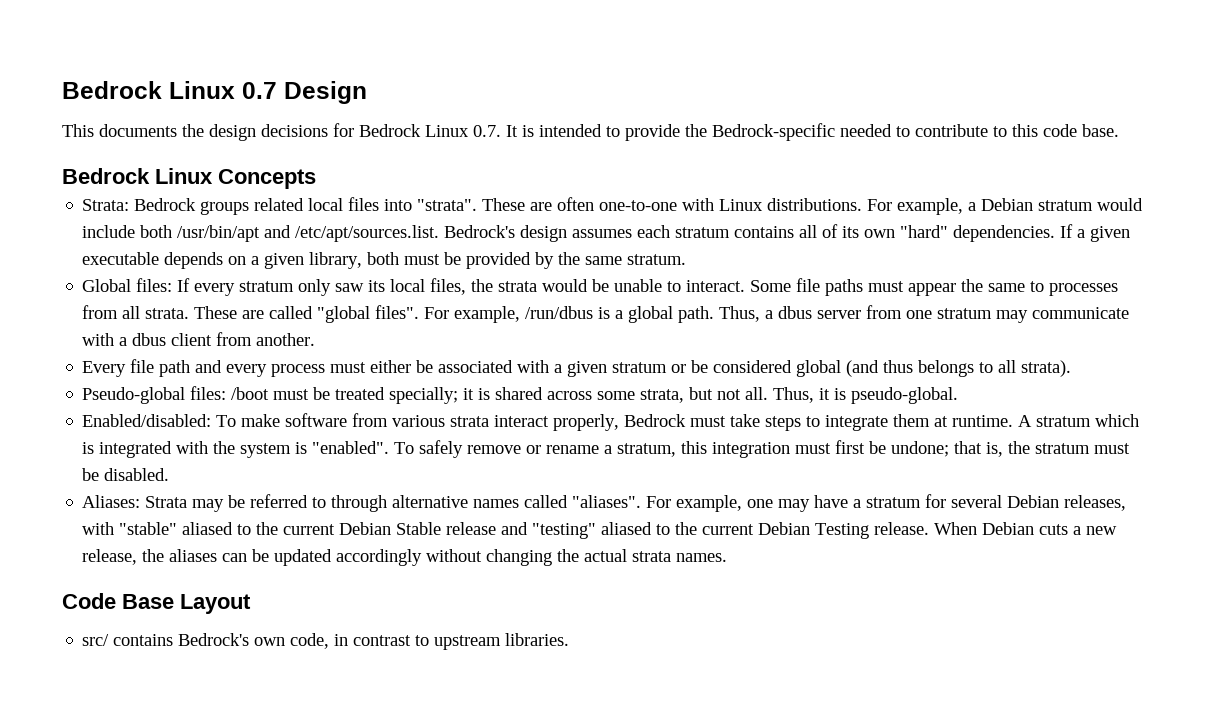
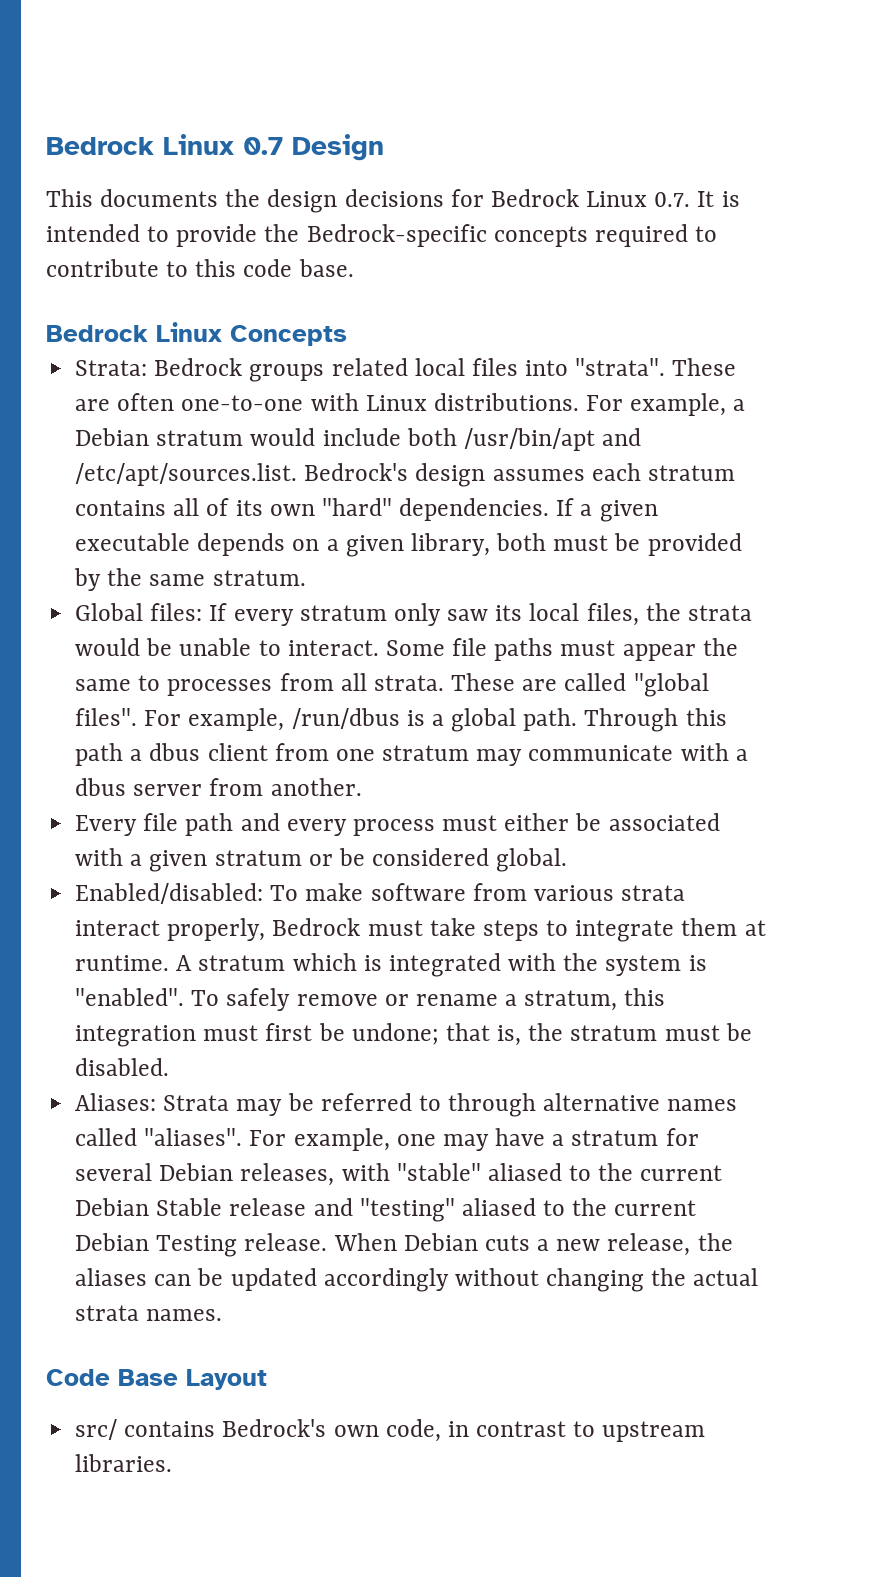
- This documents the design decisions for Bedrock Linux 0.7. It is intended to provide the Bedrock-specific needed to contribute to this code base.
+ This documents the design decisions for Bedrock Linux 0.7. It is intended to provide the Bedrock-specific concepts required to contribute to this code base.
- Thus, a dbus server from one stratum may communicate with a dbus client from another.
+ Through this path a dbus client from one stratum may communicate with a dbus server from another.
- Every file path and every process must either be associated with a given stratum or be considered global (and thus belongs to all strata).
- Pseudo-global files: /boot must be treated specially; it is shared across some strata, but not all. Thus, it is pseudo-global.
+ Every file path and every process must either be associated with a given stratum or be considered global.

